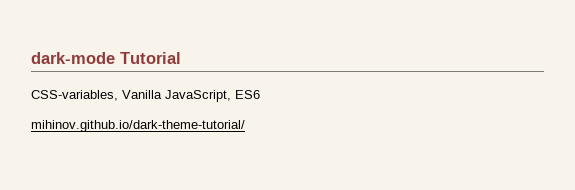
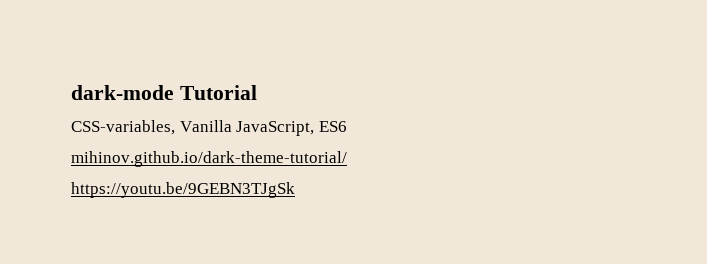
+ https://youtu.be/9GEBN3TJgSk

